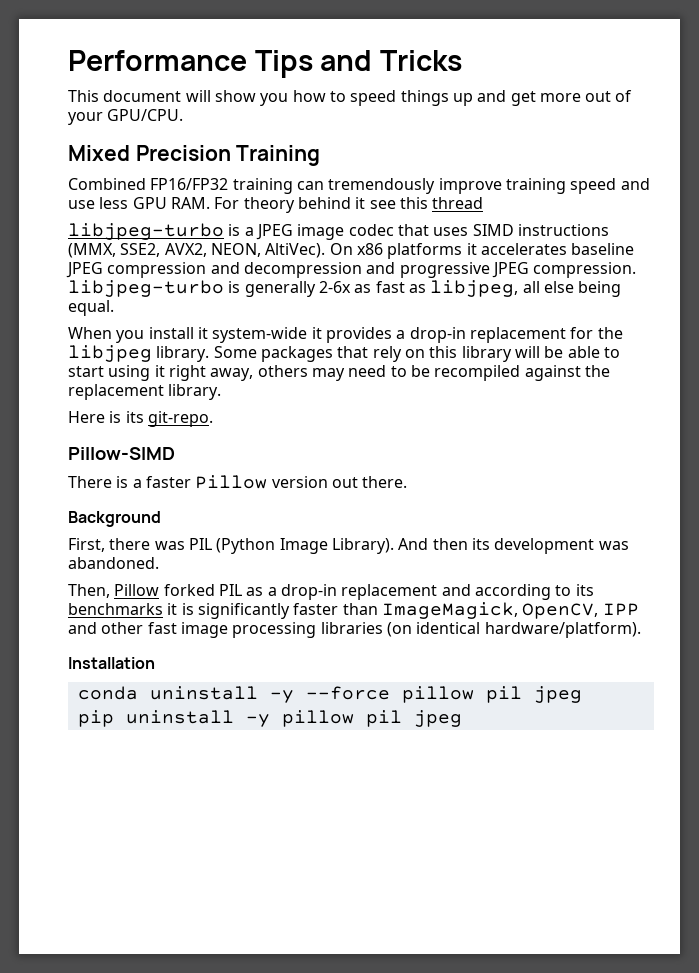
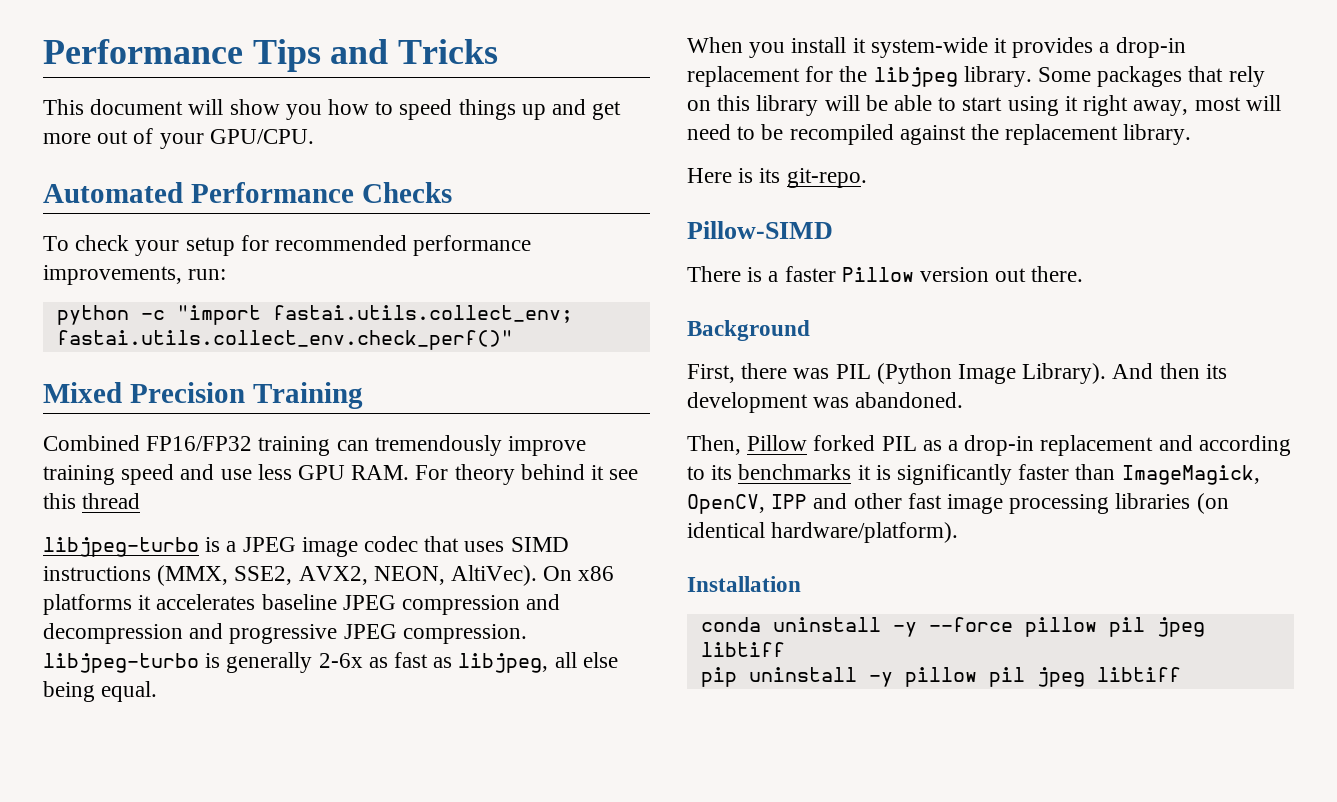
+ Automated Performance Checks
+ To check your setup for recommended performance improvements, run:
+ python -c "import fastai.utils.collect_env; fastai.utils.collect_env.check_perf()"
- Some packages that rely on this library will be able to start using it right away, others may need to be recompiled against the replacement library.
+ Some packages that rely on this library will be able to start using it right away, most will need to be recompiled against the replacement library.
- conda uninstall -y --force pillow pil jpeg
+ conda uninstall -y --force pillow pil jpeg libtiff
- pip uninstall -y pillow pil jpeg
+ pip uninstall -y pillow pil jpeg libtiff

